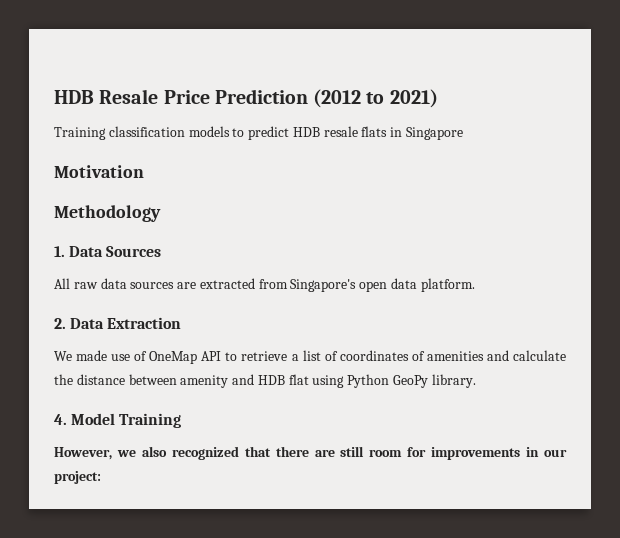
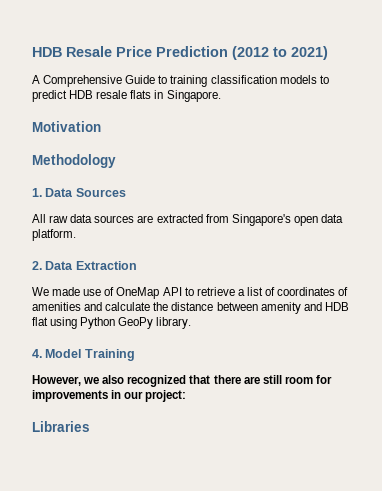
- Training classification models to predict HDB resale flats in Singapore
+ A Comprehensive Guide to training classification models to predict HDB resale flats in Singapore.
+ Libraries

